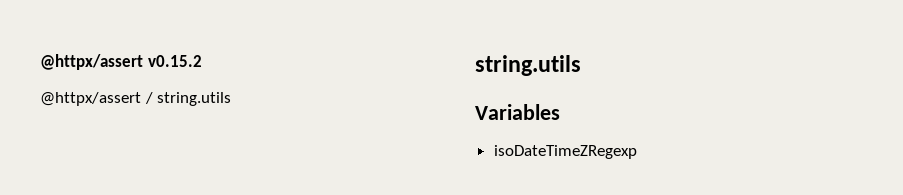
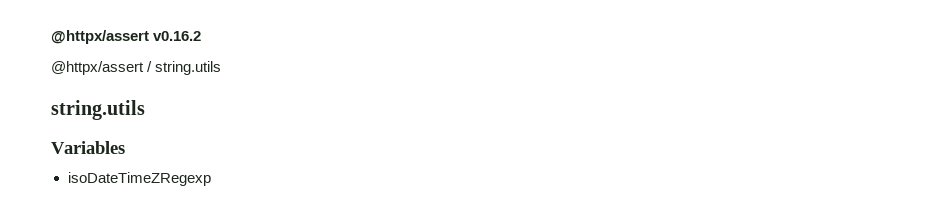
- @httpx/assert v0.15.2
+ @httpx/assert v0.16.2

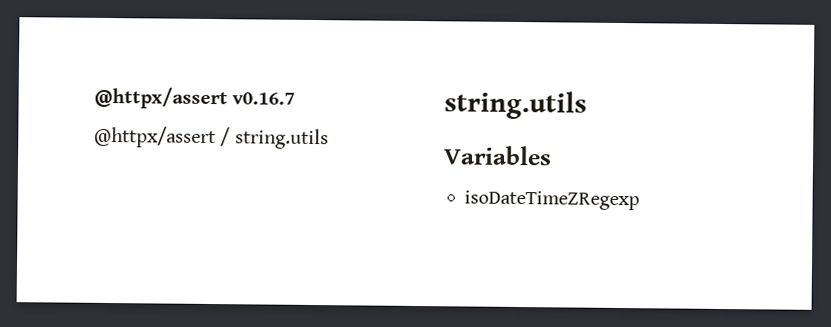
- @httpx/assert v0.16.2
+ @httpx/assert v0.16.7

